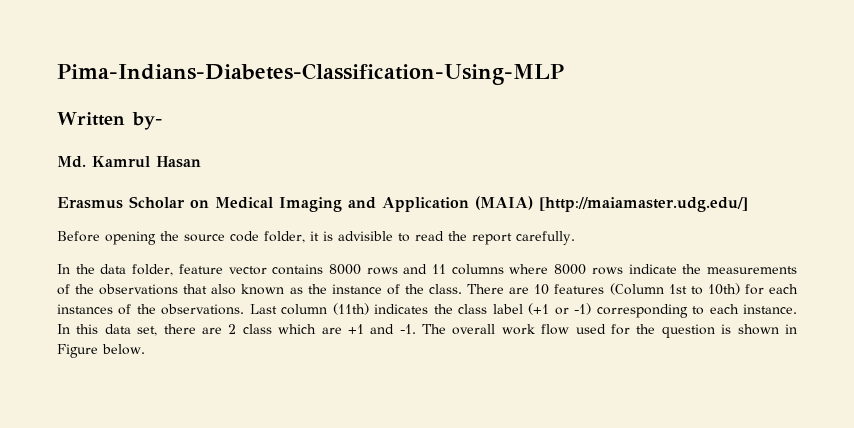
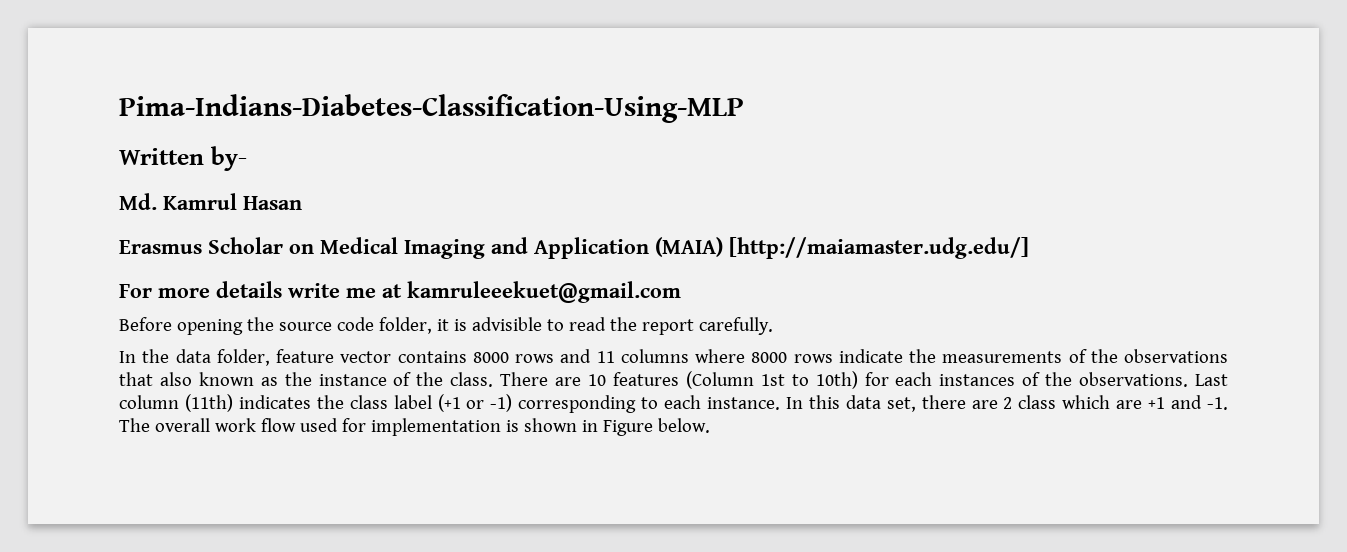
+ For more details write me at kamruleeekuet@gmail.com
- The overall work flow used for the question is shown in Figure below.
+ The overall work flow used for implementation is shown in Figure below.

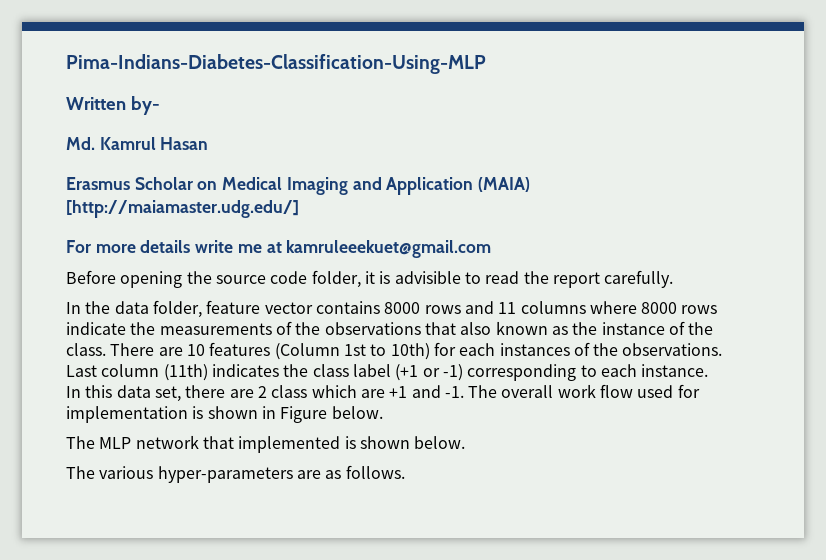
+ The MLP network that implemented is shown below.
+ The various hyper-parameters are as follows.

